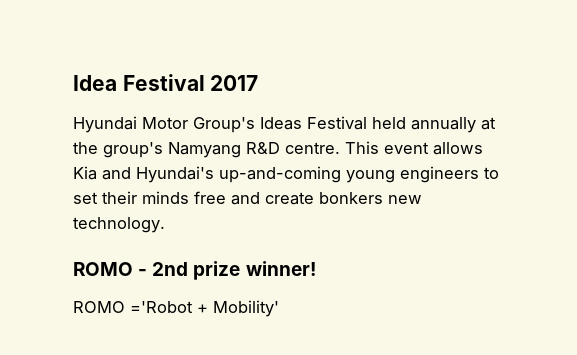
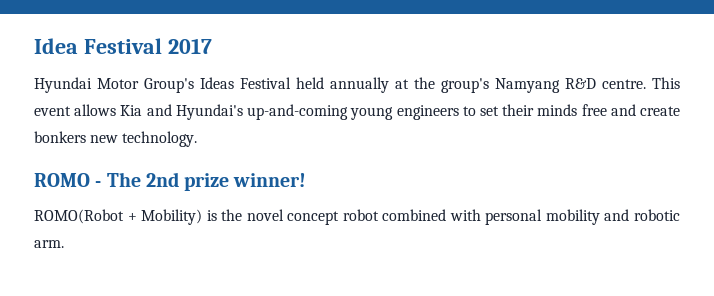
- ROMO - 2nd prize winner!
+ ROMO - The 2nd prize winner!
- ROMO ='Robot + Mobility'
+ ROMO(Robot + Mobility) is the novel concept robot combined with personal mobility and robotic arm.

